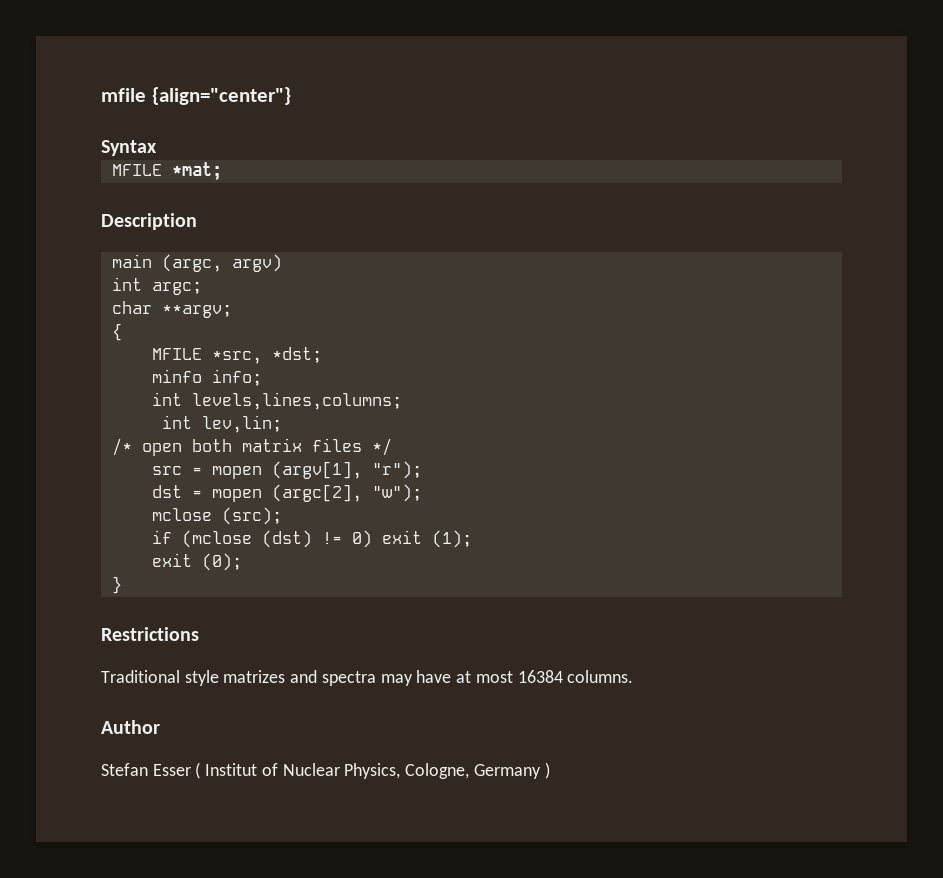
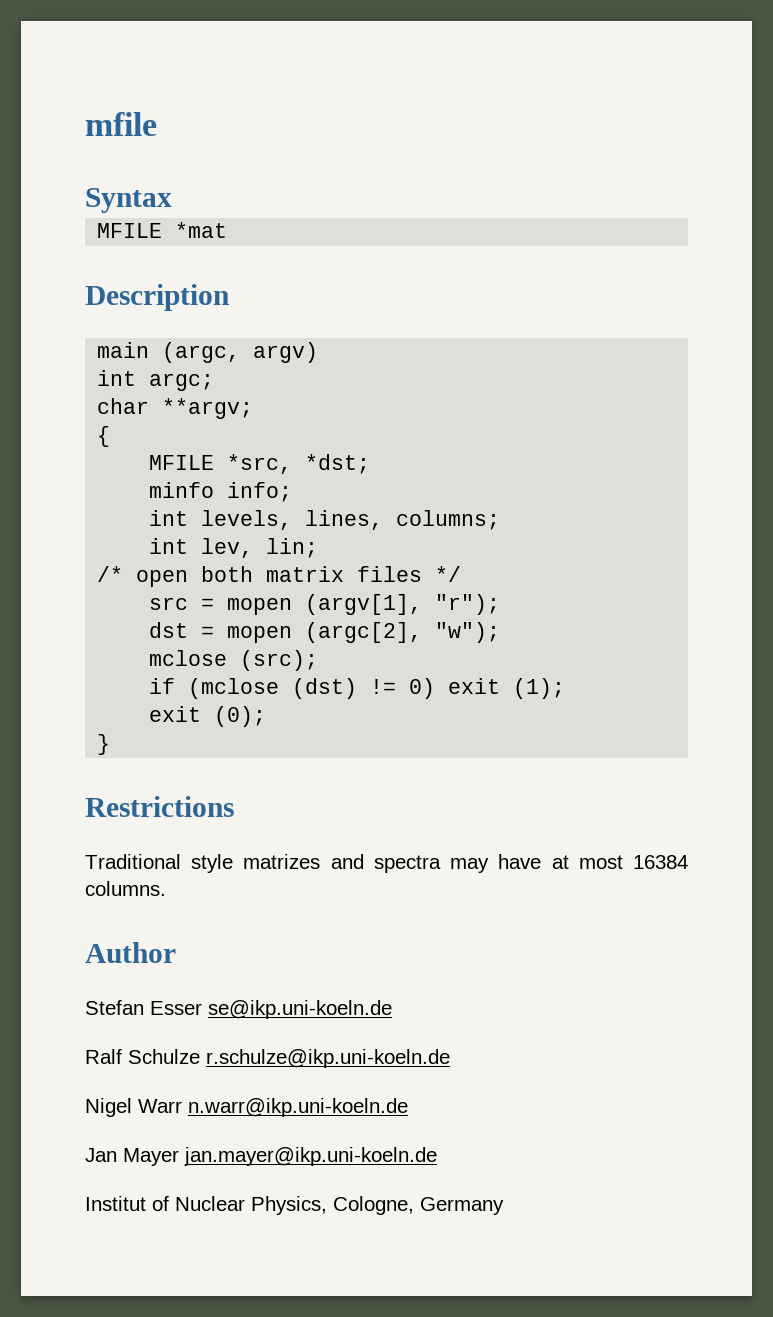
- mfile {align="center"}
+ mfile
- MFILE *mat;
+ MFILE *mat
- int levels,lines,columns;
- int lev,lin;
+ int levels, lines, columns;
+ int lev, lin;
- Stefan Esser ( Institut of Nuclear Physics, Cologne, Germany )
+ Stefan Esser se@ikp.uni-koeln.de
+ Ralf Schulze r.schulze@ikp.uni-koeln.de
+ Nigel Warr n.warr@ikp.uni-koeln.de
+ Jan Mayer jan.mayer@ikp.uni-koeln.de
+ Institut of Nuclear Physics, Cologne, Germany

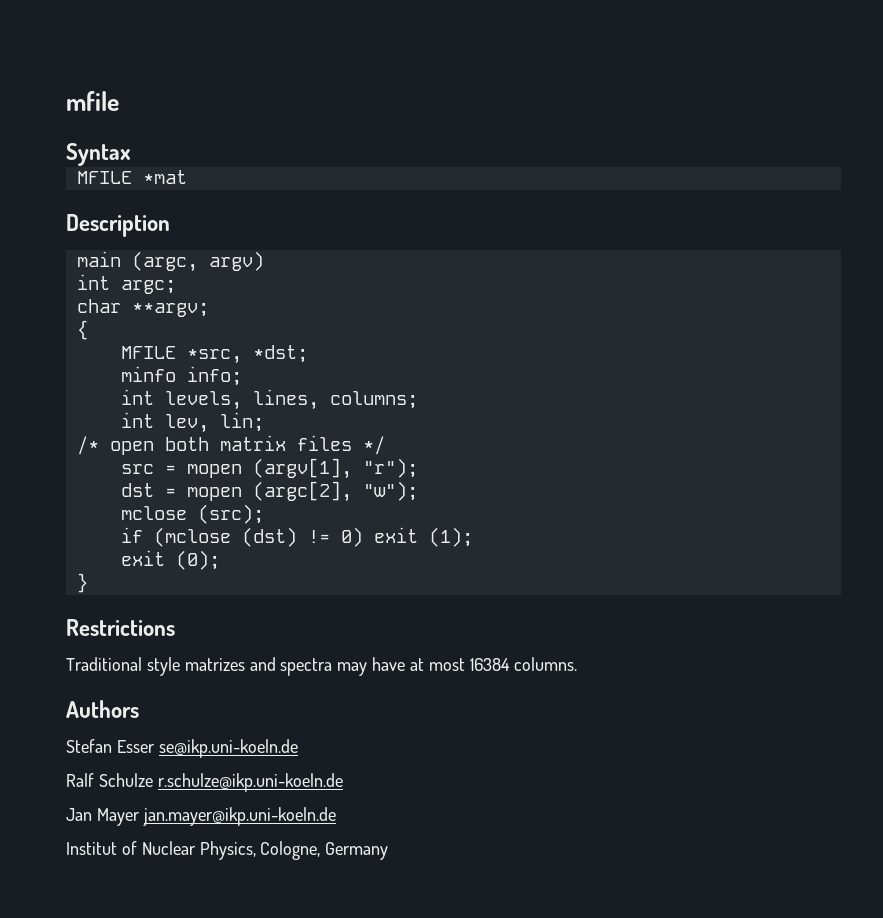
- Author
+ Authors
- Nigel Warr n.warr@ikp.uni-koeln.de

